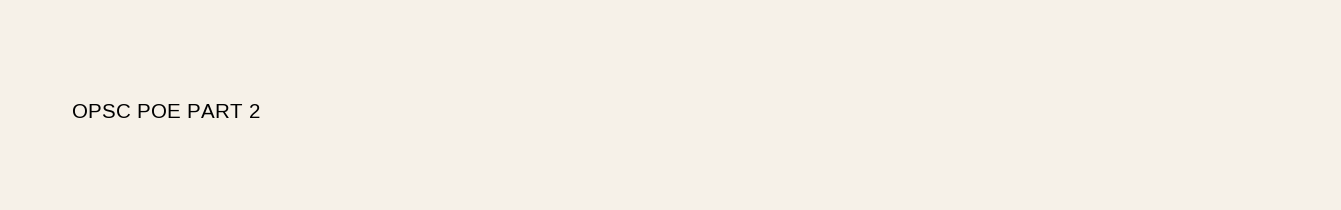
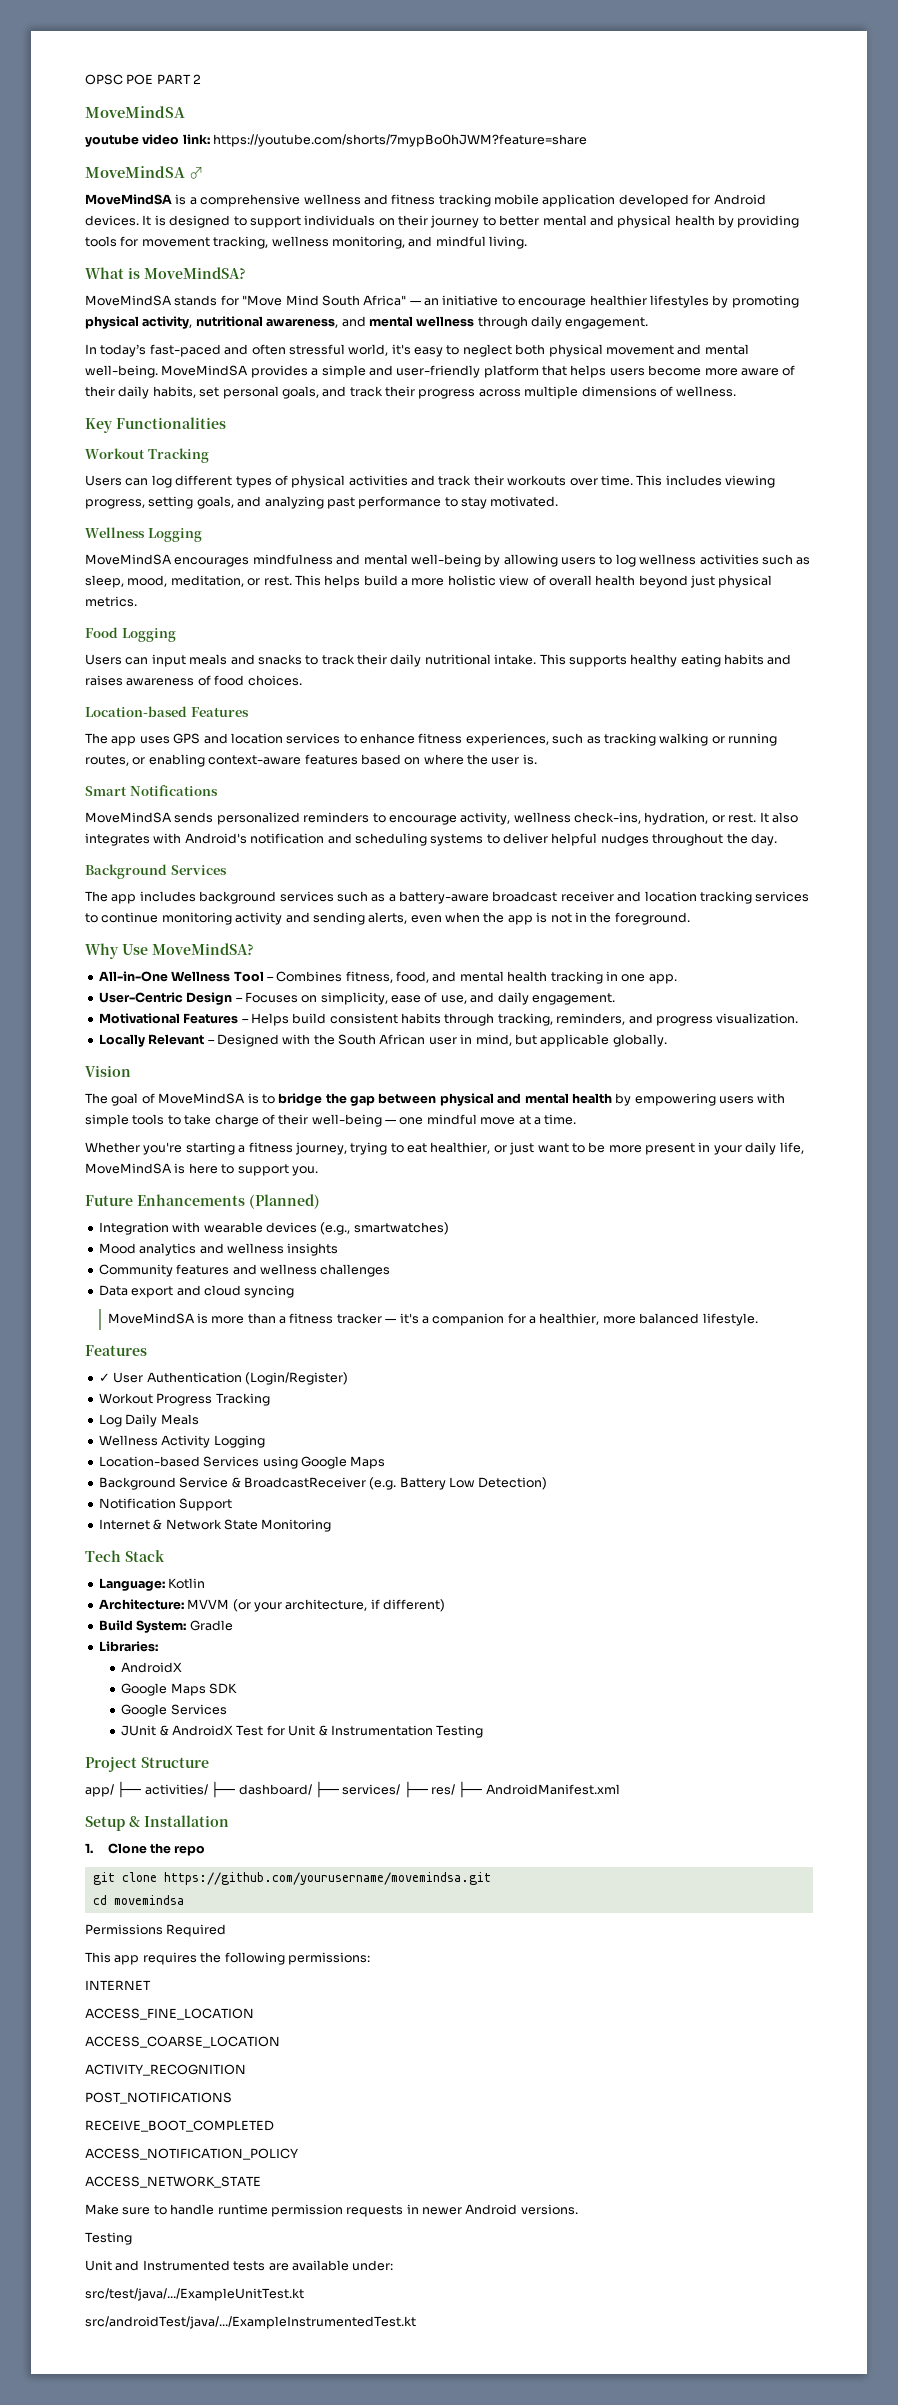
  OPSC POE PART 2
+ MoveMindSA
+ youtube video link: https://youtube.com/shorts/7mypBo0hJWM?feature=share
+ MoveMindSA ♂
+ MoveMindSA is a comprehensive wellness and fitness tracking mobile application developed for Android devices. It is designed to support individuals on their journey to better mental and physical health by providing tools for movement tracking, wellness monitoring, and mindful living.
+ What is MoveMindSA?
+ MoveMindSA stands for "Move Mind South Africa" — an initiative to encourage healthier lifestyles by promoting physical activity, nutritional awareness, and mental wellness through daily engagement.
+ In today’s fast-paced and often stressful world, it's easy to neglect both physical movement and mental well-being. MoveMindSA provides a simple and user-friendly platform that helps users become more aware of their daily habits, set personal goals, and track their progress across multiple dimensions of wellness.
+ Key Functionalities
+ Workout Tracking
+ Users can log different types of physical activities and track their workouts over time. This includes viewing progress, setting goals, and analyzing past performance to stay motivated.
+ Wellness Logging
+ MoveMindSA encourages mindfulness and mental well-being by allowing users to log wellness activities such as sleep, mood, meditation, or rest. This helps build a more holistic view of overall health beyond just physical metrics.
+ Food Logging
+ Users can input meals and snacks to track their daily nutritional intake. This supports healthy eating habits and raises awareness of food choices.
+ Location-based Features
+ The app uses GPS and location services to enhance fitness experiences, such as tracking walking or running routes, or enabling context-aware features based on where the user is.
+ Smart Notifications
+ MoveMindSA sends personalized reminders to encourage activity, wellness check-ins, hydration, or rest. It also integrates with Android's notification and scheduling systems to deliver helpful nudges throughout the day.
+ Background Services
+ The app includes background services such as a battery-aware broadcast receiver and location tracking services to continue monitoring activity and sending alerts, even when the app is not in the foreground.
+ Why Use MoveMindSA?
+ All-in-One Wellness Tool – Combines fitness, food, and mental health tracking in one app.
+ User-Centric Design – Focuses on simplicity, ease of use, and daily engagement.
+ Motivational Features – Helps build consistent habits through tracking, reminders, and progress visualization.
+ Locally Relevant – Designed with the South African user in mind, but applicable globally.
+ Vision
+ The goal of MoveMindSA is to bridge the gap between physical and mental health by empowering users with simple tools to take charge of their well-being — one mindful move at a time.
+ Whether you're starting a fitness journey, trying to eat healthier, or just want to be more present in your daily life, MoveMindSA is here to support you.
+ Future Enhancements (Planned)
+ Integration with wearable devices (e.g., smartwatches)
+ Mood analytics and wellness insights
+ Community features and wellness challenges
+ Data export and cloud syncing
+ MoveMindSA is more than a fitness tracker — it's a companion for a healthier, more balanced lifestyle.
+ Features
+ ✓ User Authentication (Login/Register)
+ Workout Progress Tracking
+ Log Daily Meals
+ Wellness Activity Logging
+ Location-based Services using Google Maps
+ Background Service & BroadcastReceiver (e.g. Battery Low Detection)
+ Notification Support
+ Internet & Network State Monitoring
+ Tech Stack
+ Language: Kotlin
+ Architecture: MVVM (or your architecture, if different)
+ Build System: Gradle
+ Libraries:
+ AndroidX
+ Google Maps SDK
+ Google Services
+ JUnit & AndroidX Test for Unit & Instrumentation Testing
+ Project Structure
+ app/ ├── activities/ ├── dashboard/ ├── services/ ├── res/ ├── AndroidManifest.xml
+ Setup & Installation
+ 1. Clone the repo
+ git clone https://github.com/yourusername/movemindsa.git
+ cd movemindsa
+ Permissions Required
+ This app requires the following permissions:
+ INTERNET
+ ACCESS_FINE_LOCATION
+ ACCESS_COARSE_LOCATION
+ ACTIVITY_RECOGNITION
+ POST_NOTIFICATIONS
+ RECEIVE_BOOT_COMPLETED
+ ACCESS_NOTIFICATION_POLICY
+ ACCESS_NETWORK_STATE
+ Make sure to handle runtime permission requests in newer Android versions.
+ Testing
+ Unit and Instrumented tests are available under:
+ src/test/java/.../ExampleUnitTest.kt
+ src/androidTest/java/.../ExampleInstrumentedTest.kt

